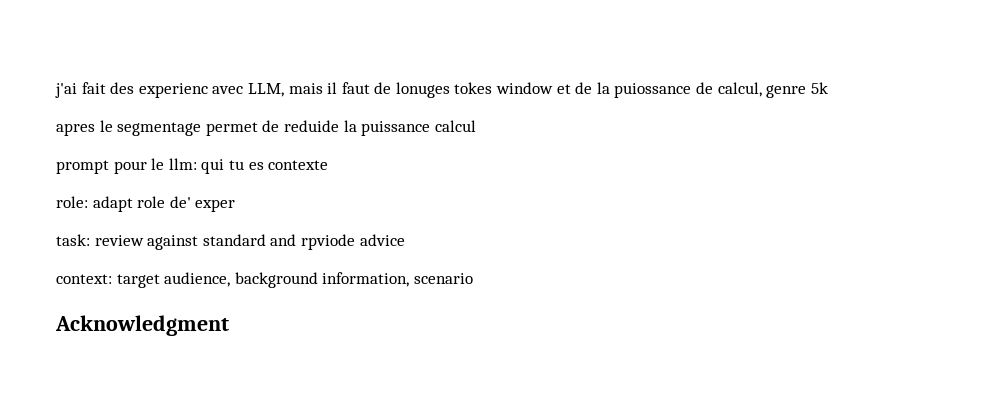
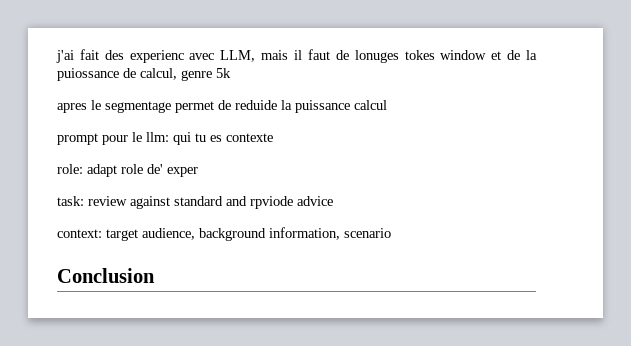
- Acknowledgment
+ Conclusion

